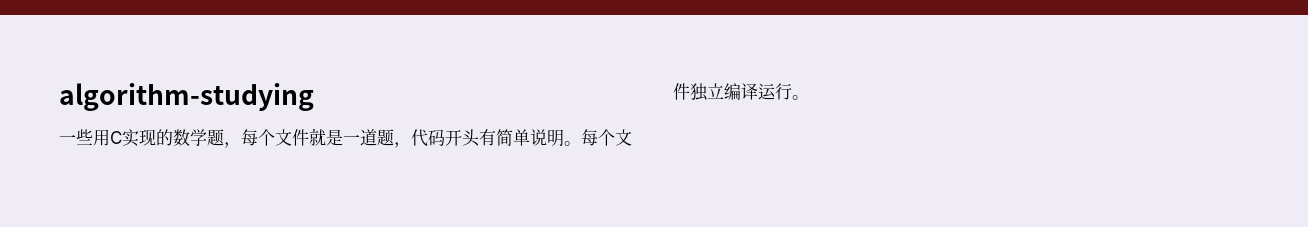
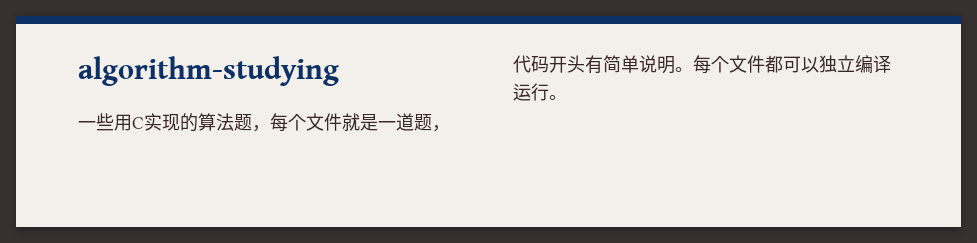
- 一些用C实现的数学题，每个文件就是一道题，代码开头有简单说明。
+ 一些用C实现的算法题，每个文件就是一道题，代码开头有简单说明。
- 每个文件独立编译运行。
+ 每个文件都可以独立编译运行。

